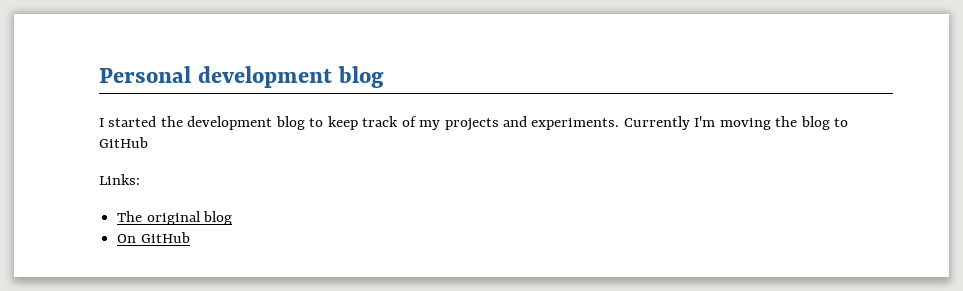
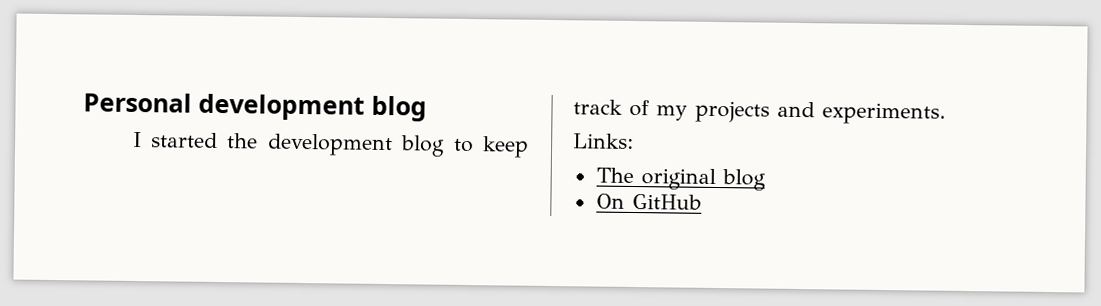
- Currently I'm moving the blog to GitHub

